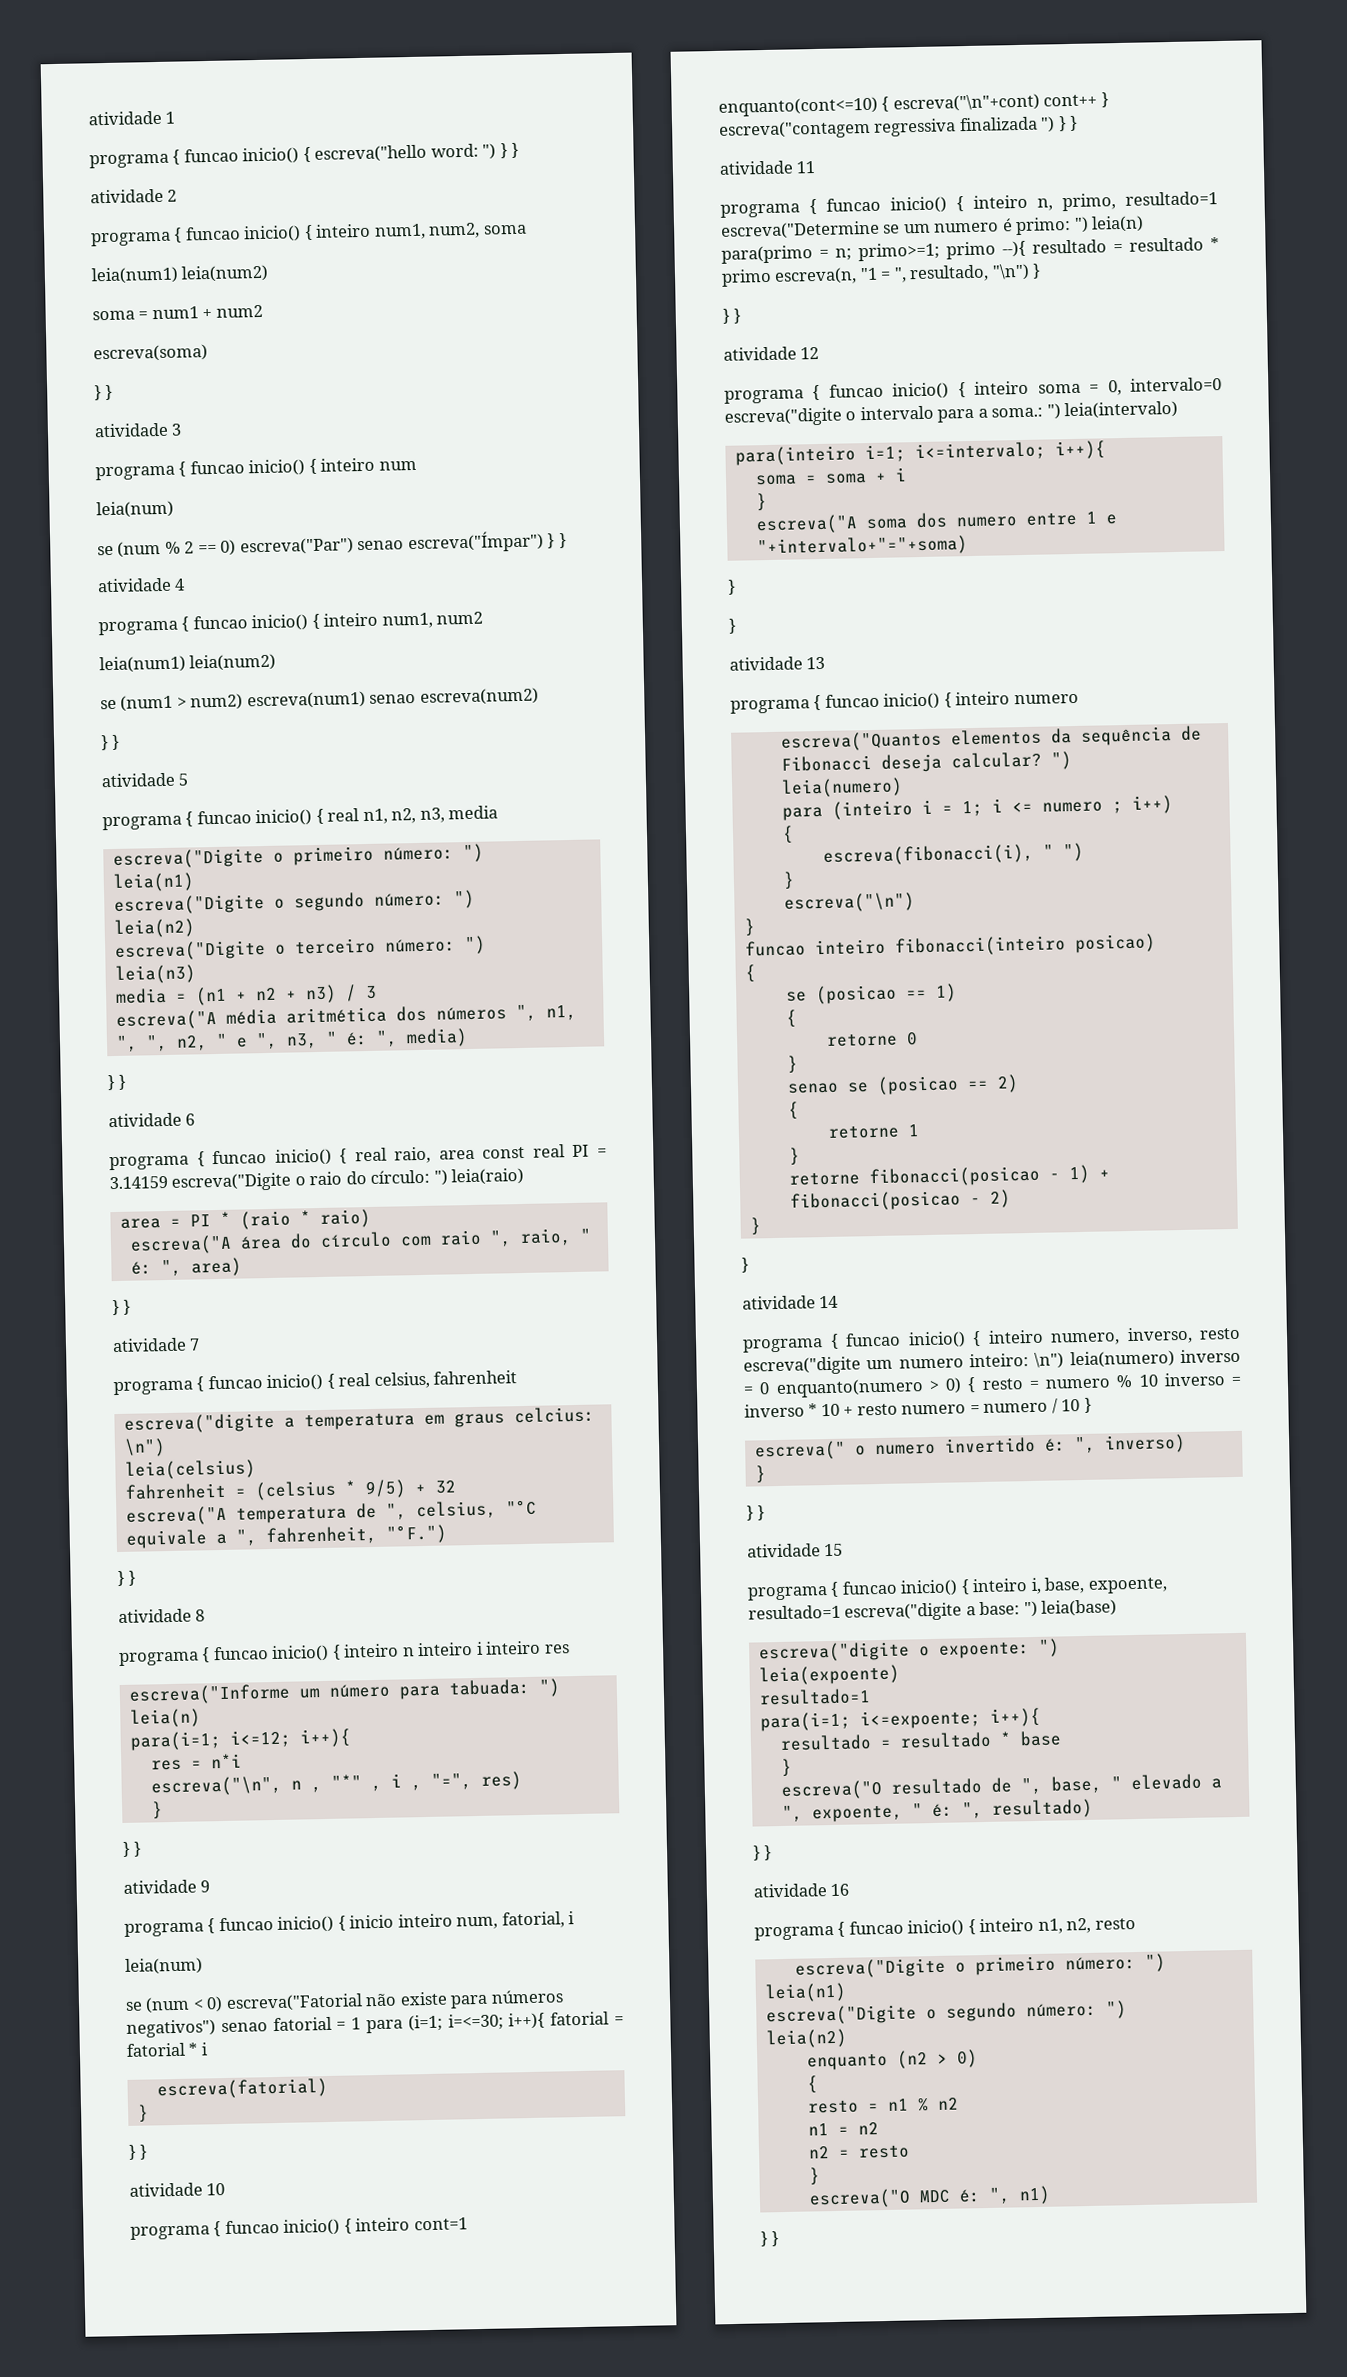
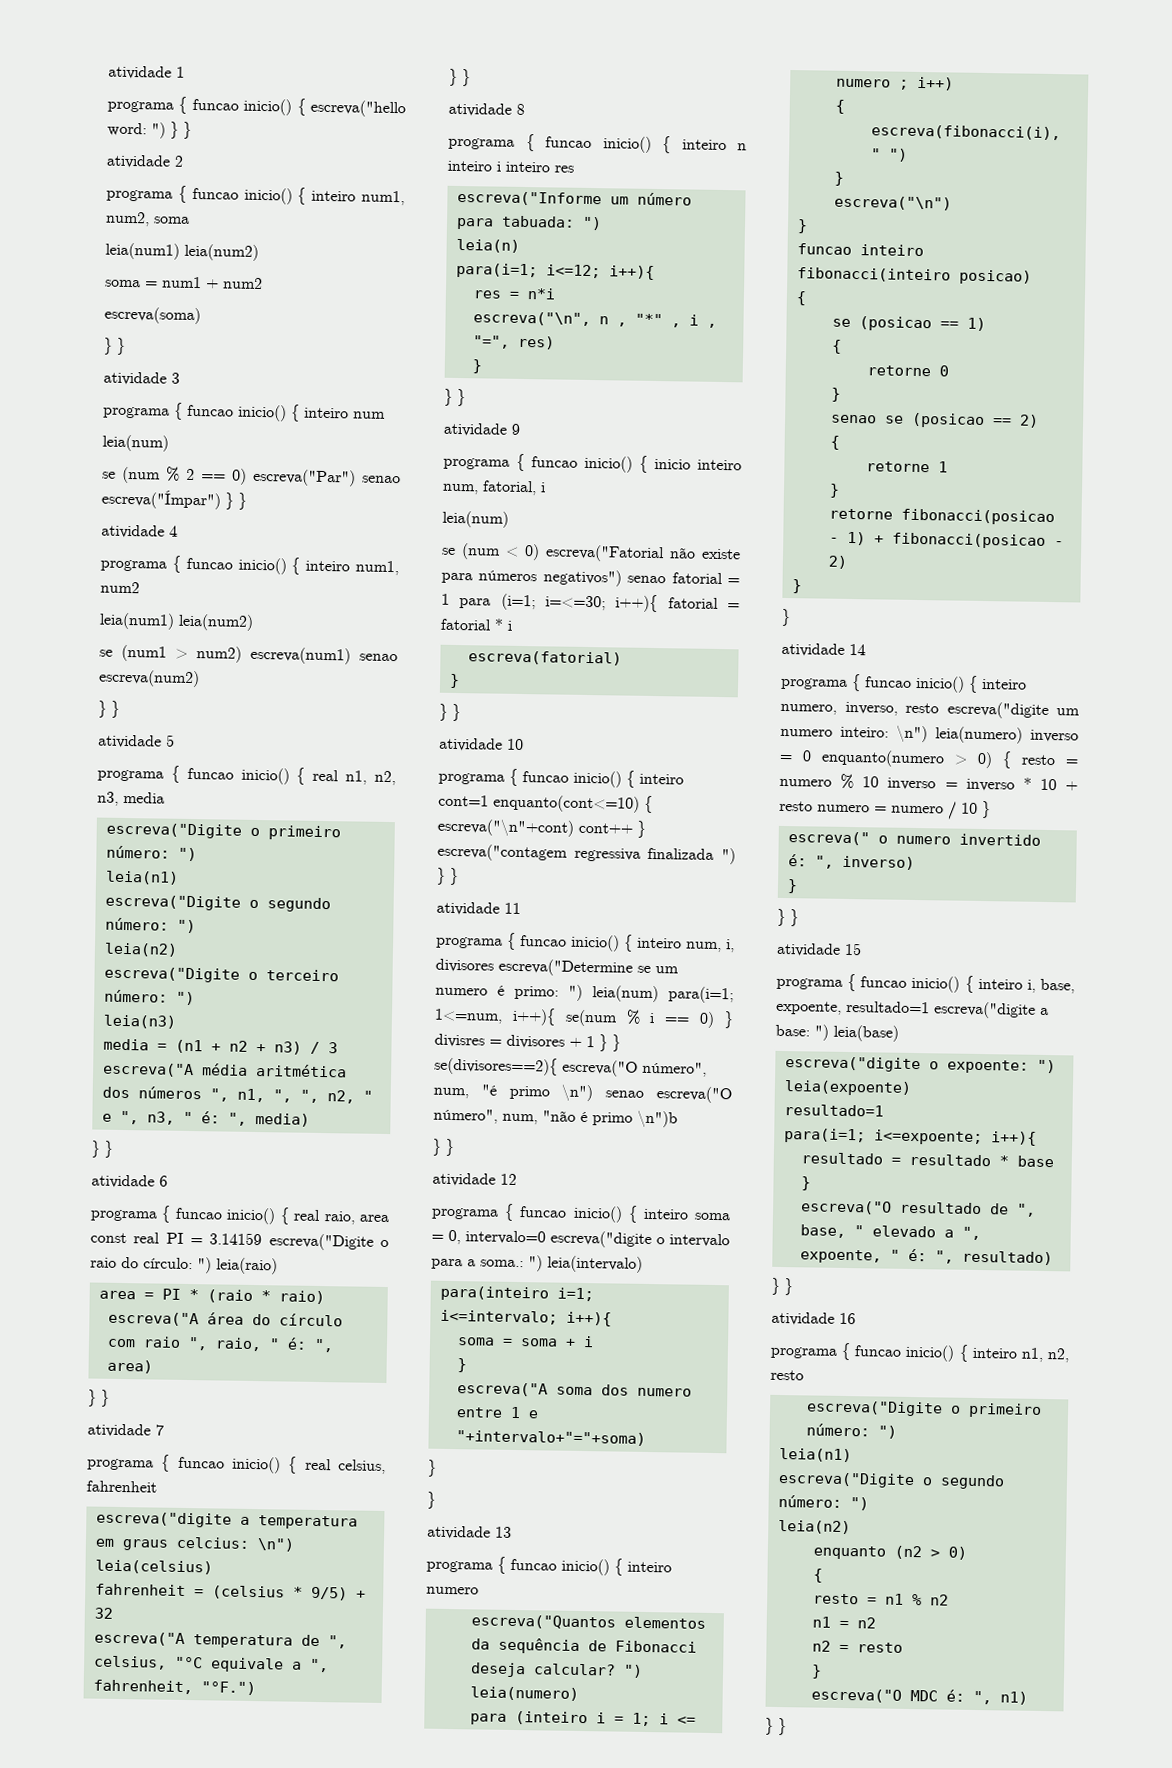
- programa { funcao inicio() { inteiro n, primo, resultado=1 escreva("Determine se um numero é primo: ") leia(n) para(primo = n; primo>=1; primo --){ resultado = resultado * primo escreva(n, "1 = ", resultado, "\n") }
+ programa { funcao inicio() { inteiro num, i, divisores escreva("Determine se um numero é primo: ") leia(num) para(i=1; 1<=num, i++){ se(num % i == 0) } divisres = divisores + 1 } } se(divisores==2){ escreva("O número", num, "é primo \n") senao escreva("O número", num, "não é primo \n")b

